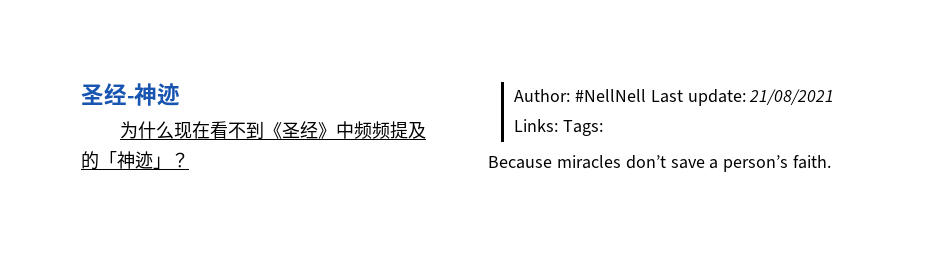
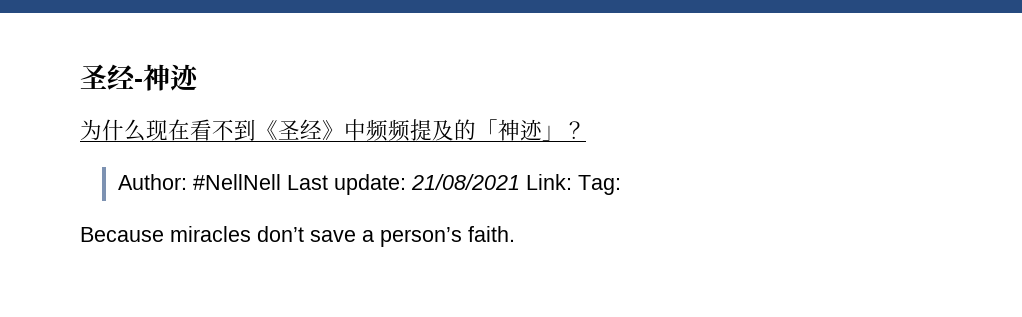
- Author: #NellNell Last update: 21/08/2021 Links: Tags:
+ Author: #NellNell Last update: 21/08/2021 Link: Tag:

